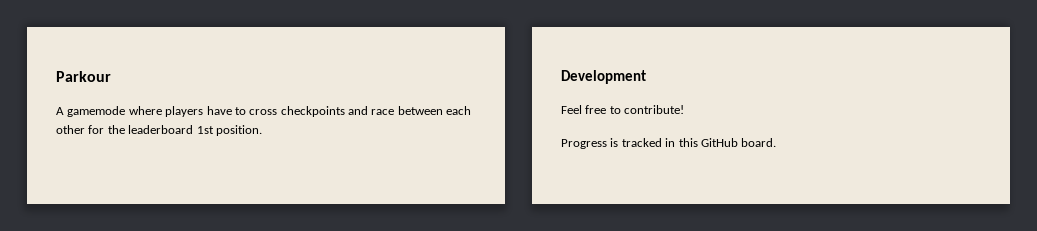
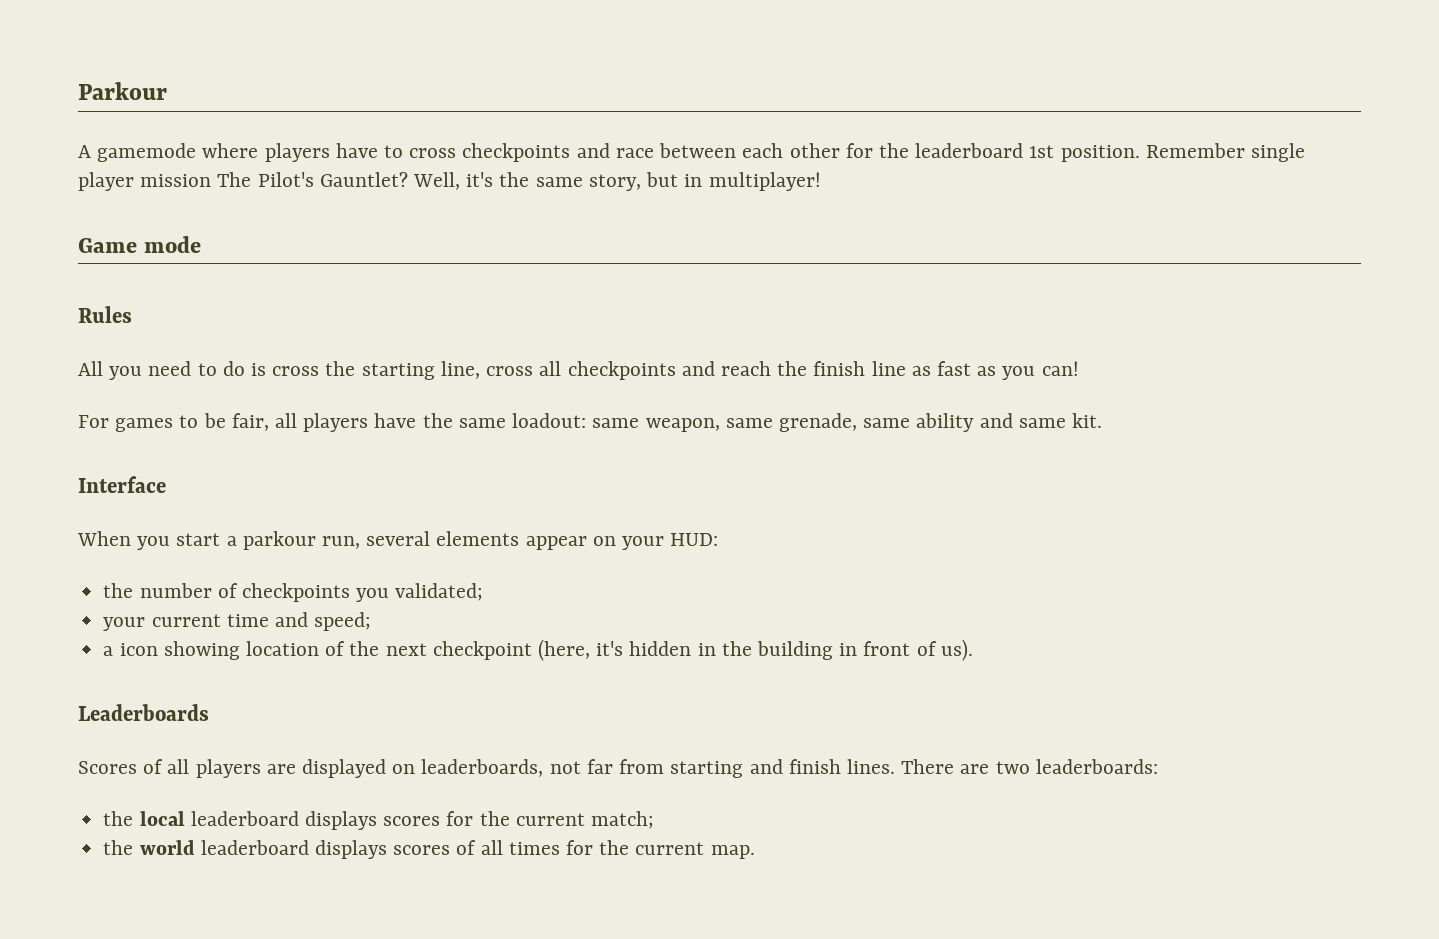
- A gamemode where players have to cross checkpoints and race between each other for the leaderboard 1st position.
- Development
- Feel free to contribute!
- Progress is tracked in this GitHub board.
+ A gamemode where players have to cross checkpoints and race between each other for the leaderboard 1st position. Remember single player mission The Pilot's Gauntlet? Well, it's the same story, but in multiplayer!
+ Game mode
+ Rules
+ All you need to do is cross the starting line, cross all checkpoints and reach the finish line as fast as you can!
+ For games to be fair, all players have the same loadout: same weapon, same grenade, same ability and same kit.
+ Interface
+ When you start a parkour run, several elements appear on your HUD:
+ the number of checkpoints you validated;
+ your current time and speed;
+ a icon showing location of the next checkpoint (here, it's hidden in the building in front of us).
+ Leaderboards
+ Scores of all players are displayed on leaderboards, not far from starting and finish lines. There are two leaderboards:
+ the local leaderboard displays scores for the current match;
+ the world leaderboard displays scores of all times for the current map.

